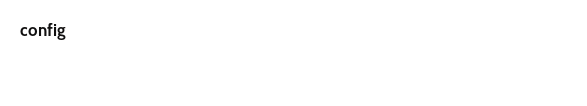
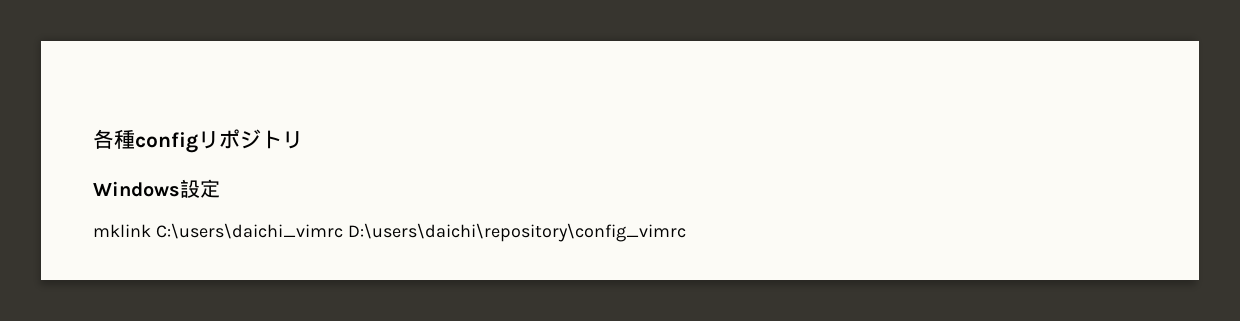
- config
+ 各種configリポジトリ
+ Windows設定
+ mklink C:\users\daichi_vimrc D:\users\daichi\repository\config_vimrc

